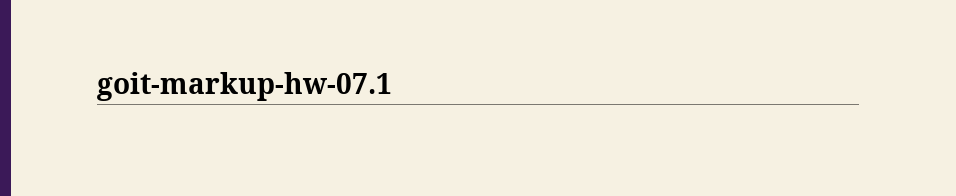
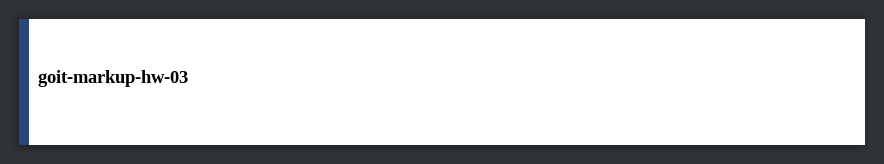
- goit-markup-hw-07.1
+ goit-markup-hw-03

